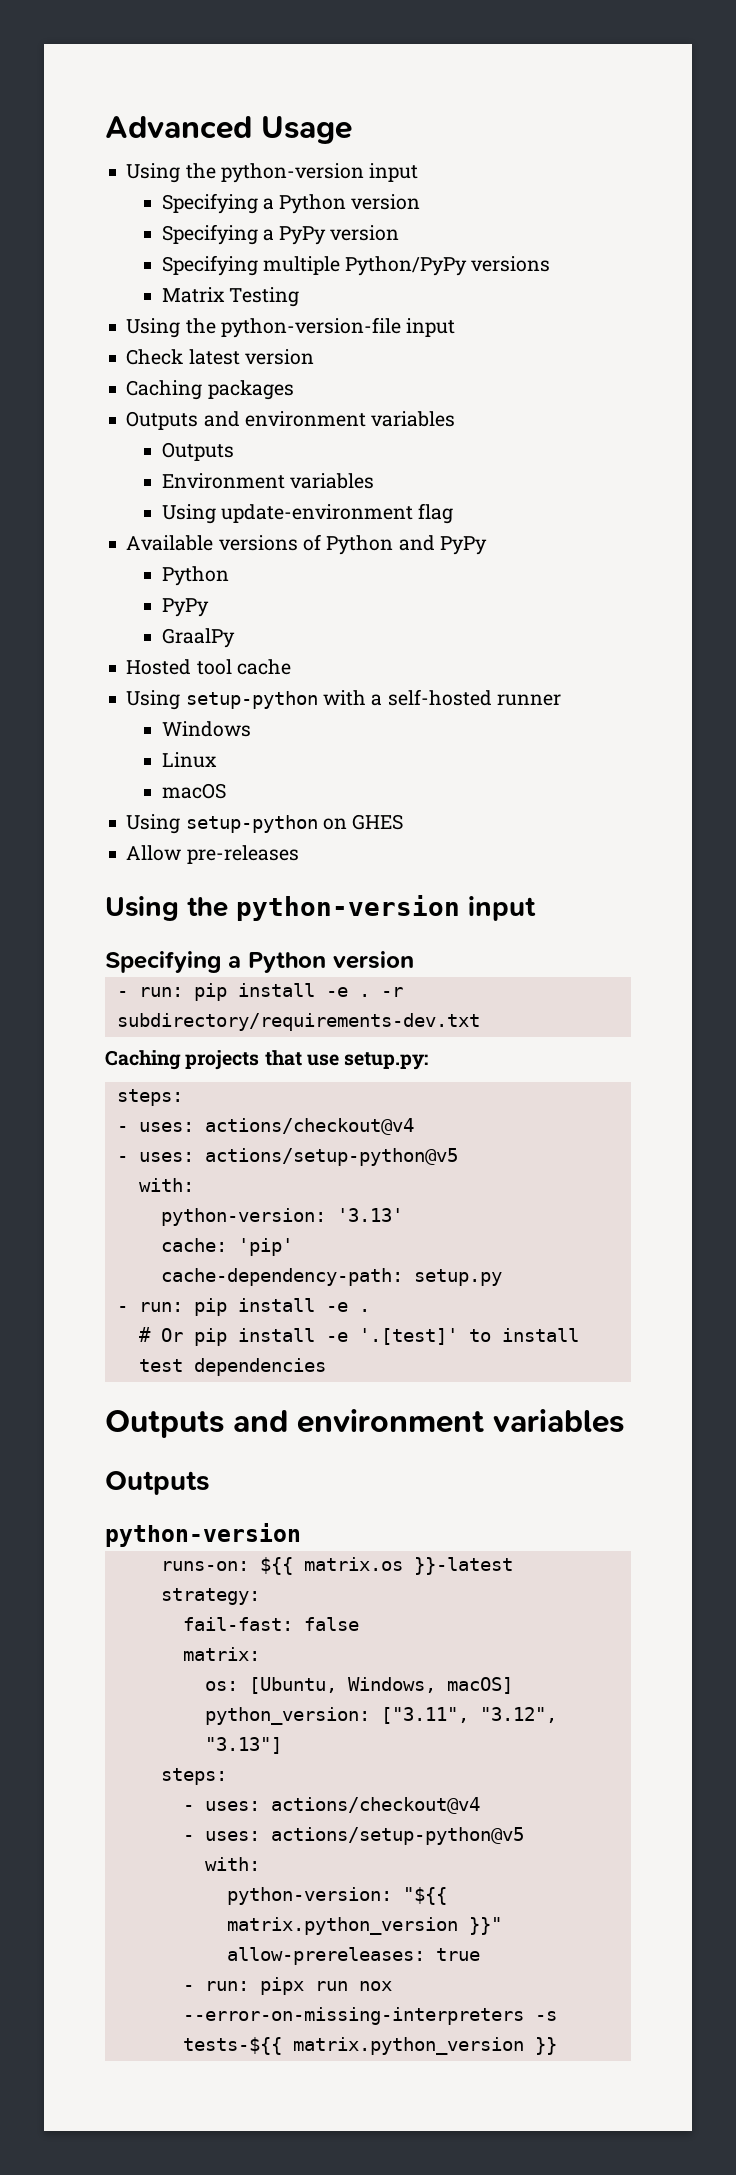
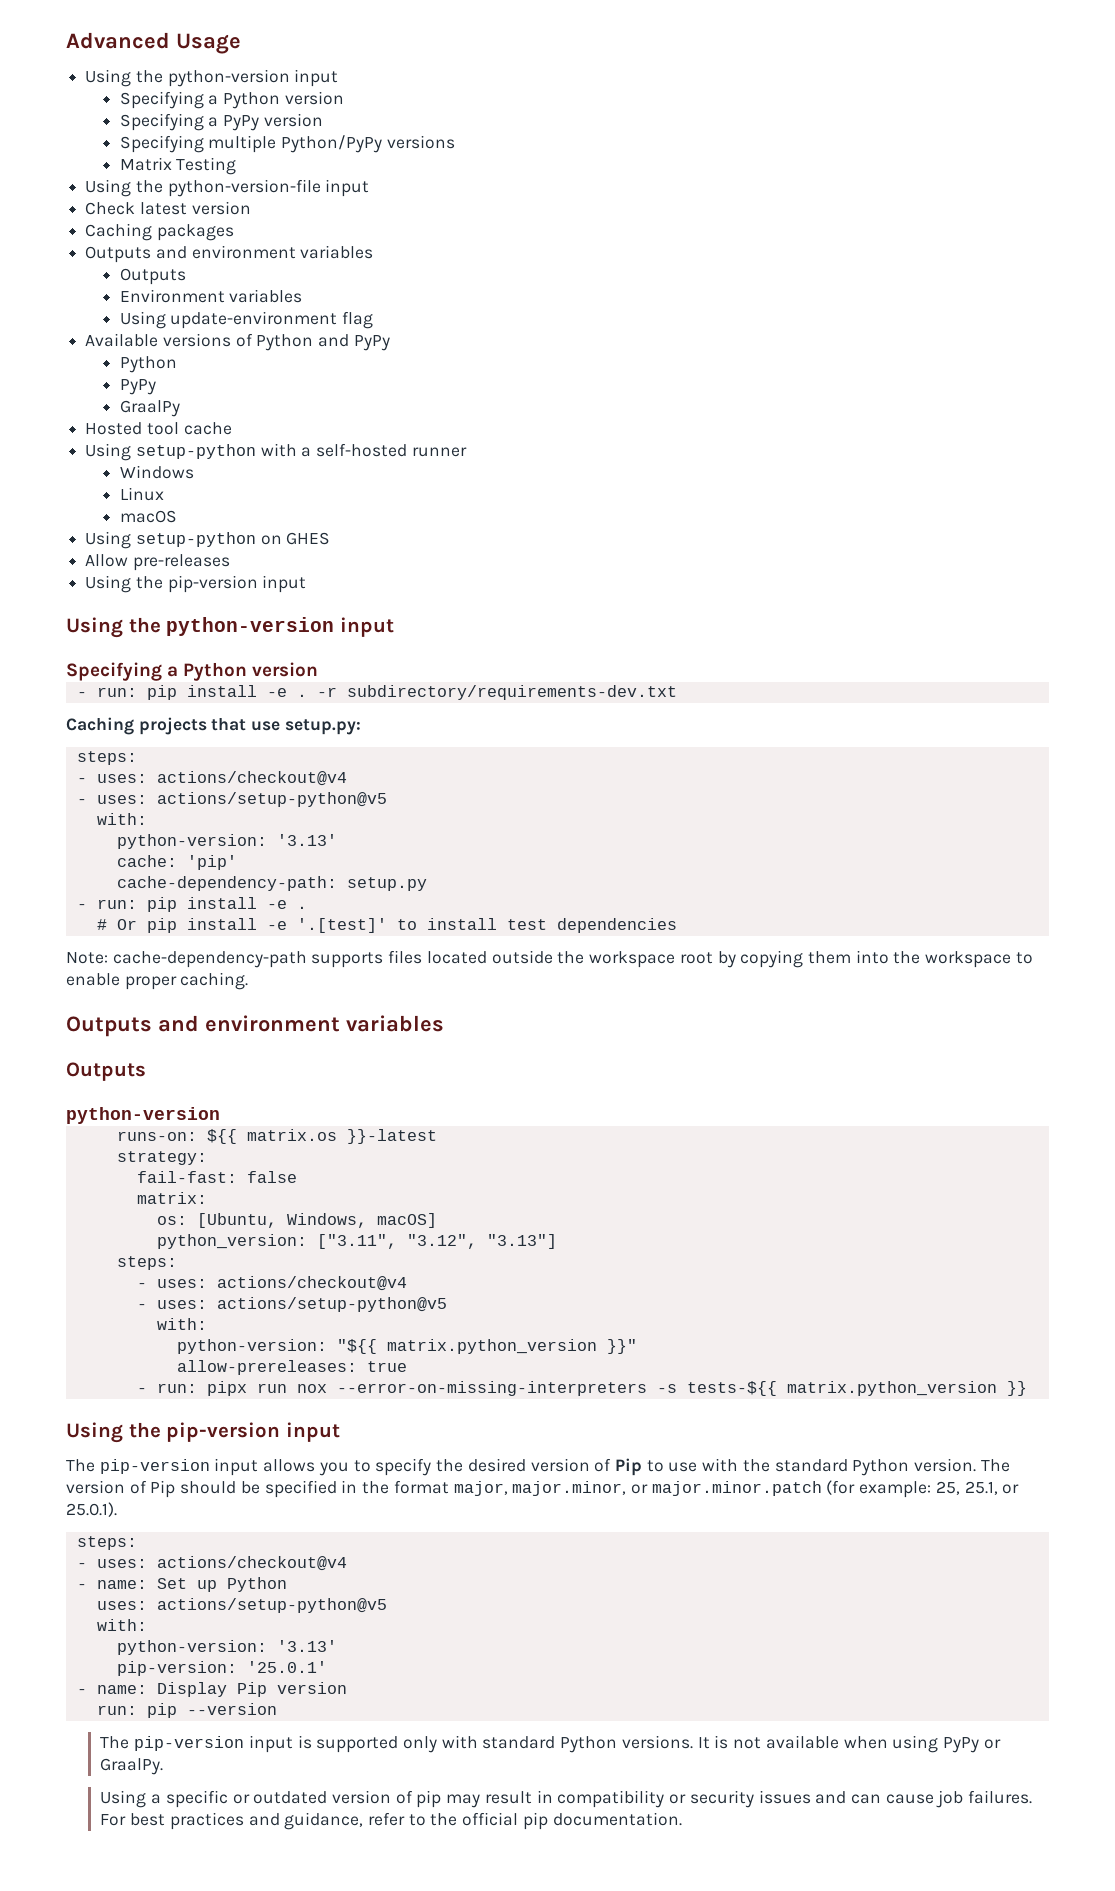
  Allow pre-releases
+ Using the pip-version input
+ Note: cache-dependency-path supports files located outside the workspace root by copying them into the workspace to enable proper caching.
  - run: pipx run nox --error-on-missing-interpreters -s tests-${{ matrix.python_version }}
+ Using the pip-version input
+ The pip-version input allows you to specify the desired version of Pip to use with the standard Python version. The version of Pip should be specified in the format major, major.minor, or major.minor.patch (for example: 25, 25.1, or 25.0.1).
+ steps:
+ - uses: actions/checkout@v4
+ - name: Set up Python
+ uses: actions/setup-python@v5
+ with:
+ python-version: '3.13'
+ pip-version: '25.0.1'
+ - name: Display Pip version
+ run: pip --version
+ The pip-version input is supported only with standard Python versions. It is not available when using PyPy or GraalPy.
+ Using a specific or outdated version of pip may result in compatibility or security issues and can cause job failures. For best practices and guidance, refer to the official pip documentation.

